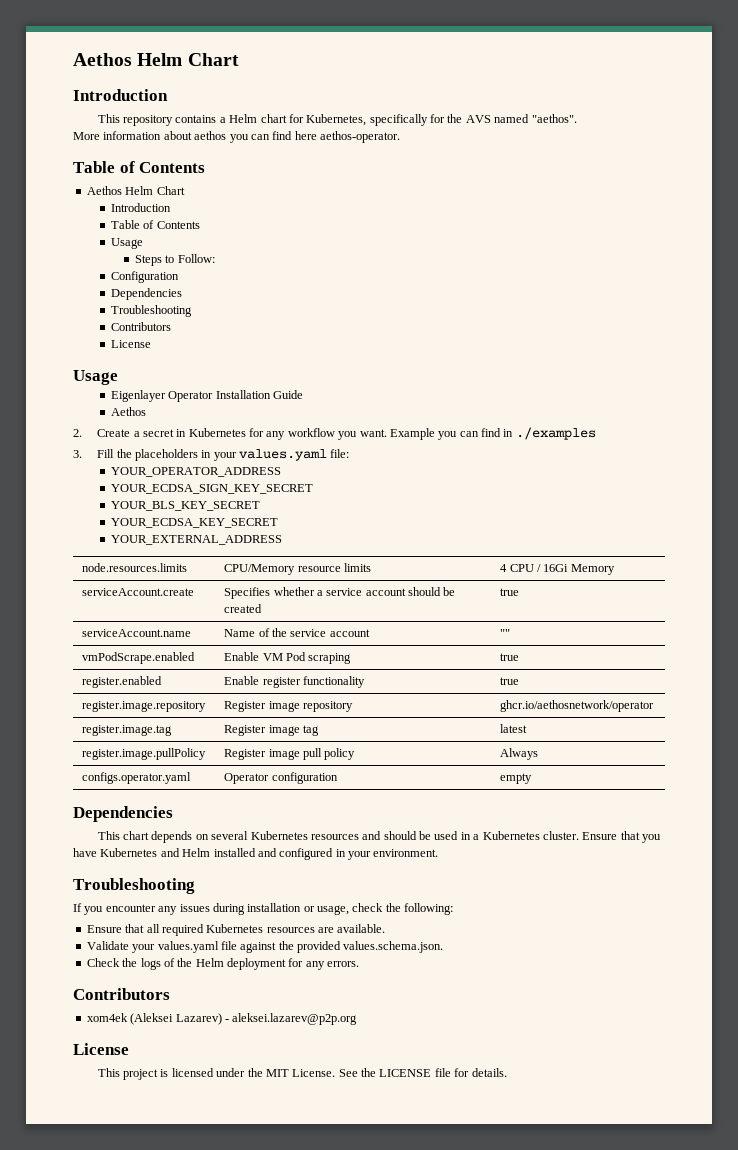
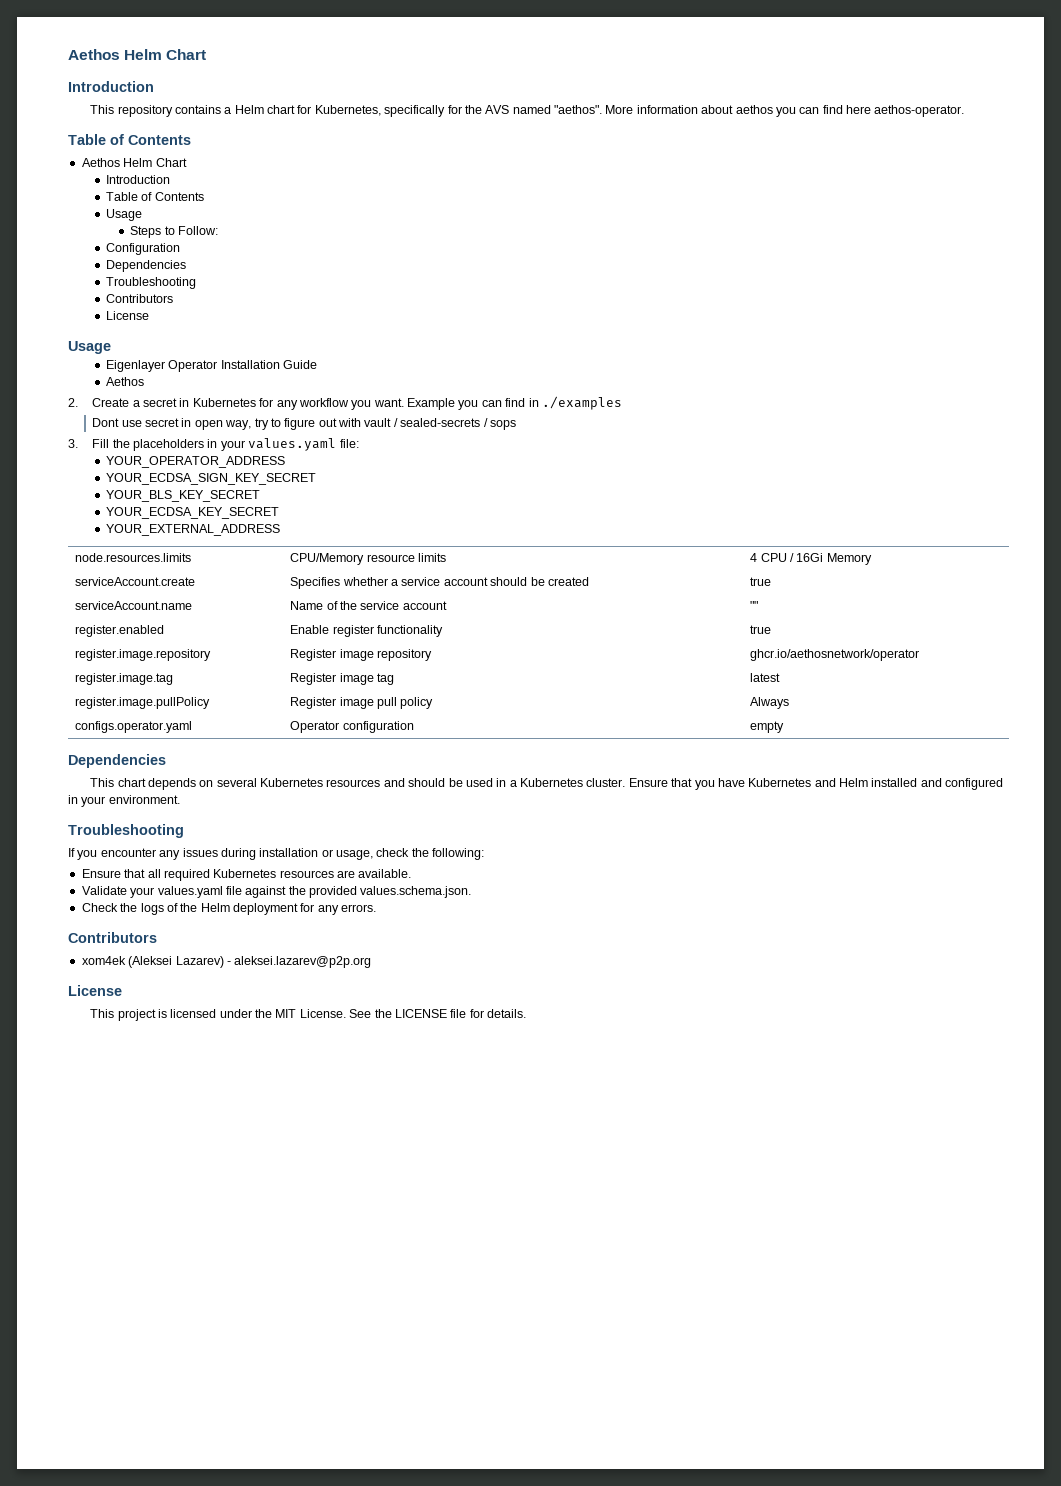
- This repository contains a Helm chart for Kubernetes, specifically for the AVS named "aethos".
- More information about aethos you can find here aethos-operator.
+ This repository contains a Helm chart for Kubernetes, specifically for the AVS named "aethos". More information about aethos you can find here aethos-operator.
+ Dont use secret in open way, try to figure out with vault / sealed-secrets / sops
- vmPodScrape.enabled | Enable VM Pod scraping | true

